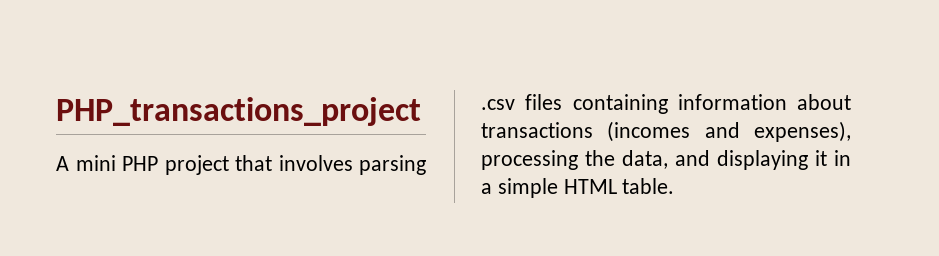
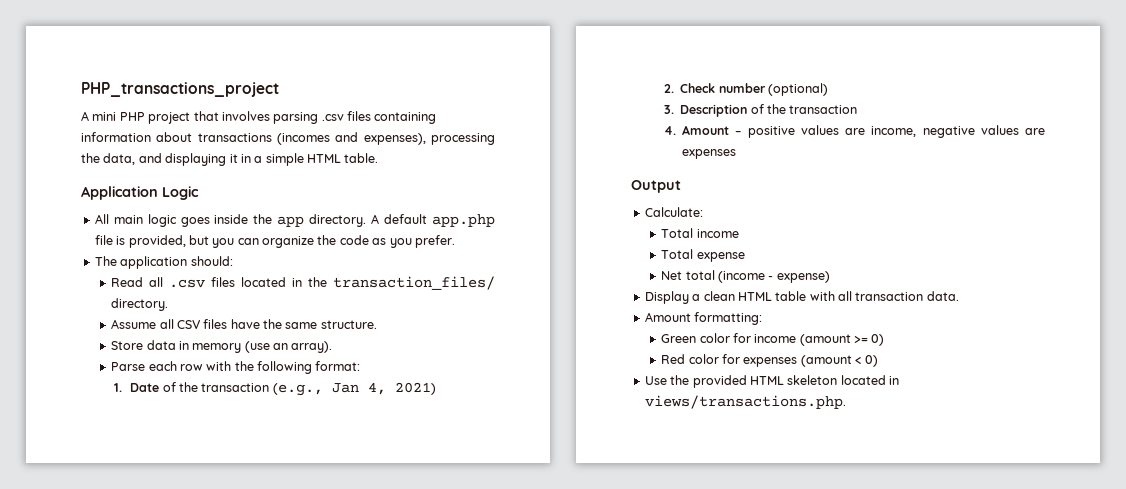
+ Application Logic
+ All main logic goes inside the app directory. A default app.php file is provided, but you can organize the code as you prefer.
+ The application should:
+ Read all .csv files located in the transaction_files/ directory.
+ Assume all CSV files have the same structure.
+ Store data in memory (use an array).
+ Parse each row with the following format:
+ 1. Date of the transaction (e.g., Jan 4, 2021)
+ 2. Check number (optional)
+ 3. Description of the transaction
+ 4. Amount – positive values are income, negative values are expenses
+ Output
+ Calculate:
+ Total income
+ Total expense
+ Net total (income - expense)
+ Display a clean HTML table with all transaction data.
+ Amount formatting:
+ Green color for income (amount >= 0)
+ Red color for expenses (amount < 0)
+ Use the provided HTML skeleton located in views/transactions.php.

